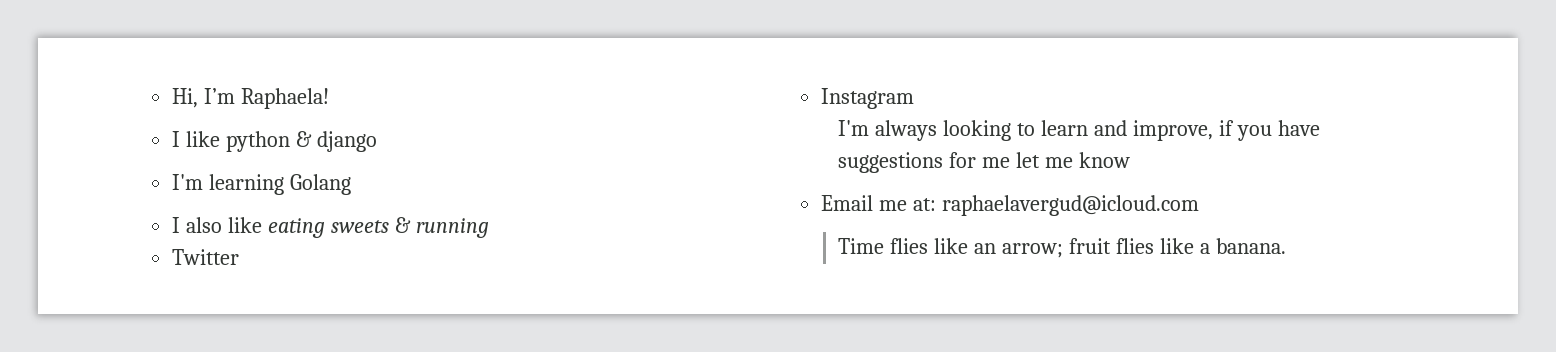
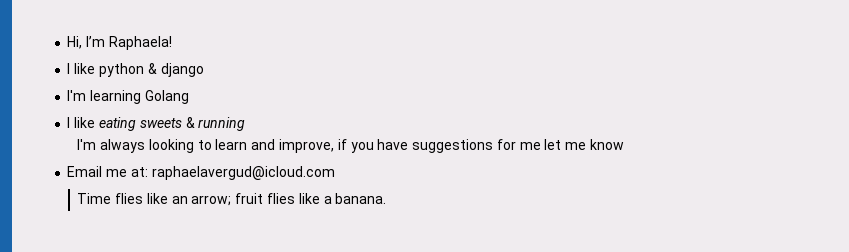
- I also like eating sweets & running
+ I like eating sweets & running
- Twitter
- Instagram

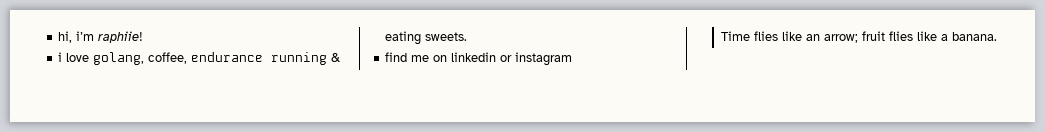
- Hi, I’m Raphaela!
- I like python & django
- I'm learning Golang
- I like eating sweets & running
- I'm always looking to learn and improve, if you have suggestions for me let me know
- Email me at: raphaelavergud@icloud.com
+ hi, i’m raphiie!
+ i love golang, coffee, endurance running & eating sweets.
+ find me on linkedin or instagram

